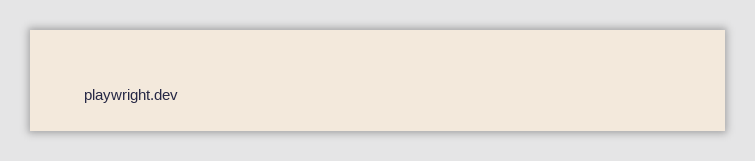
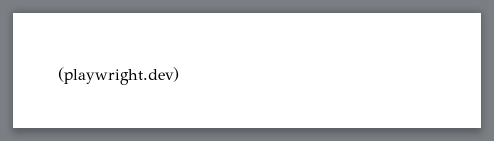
- playwright.dev
+ (playwright.dev)

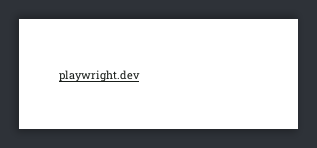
- (playwright.dev)
+ playwright.dev

